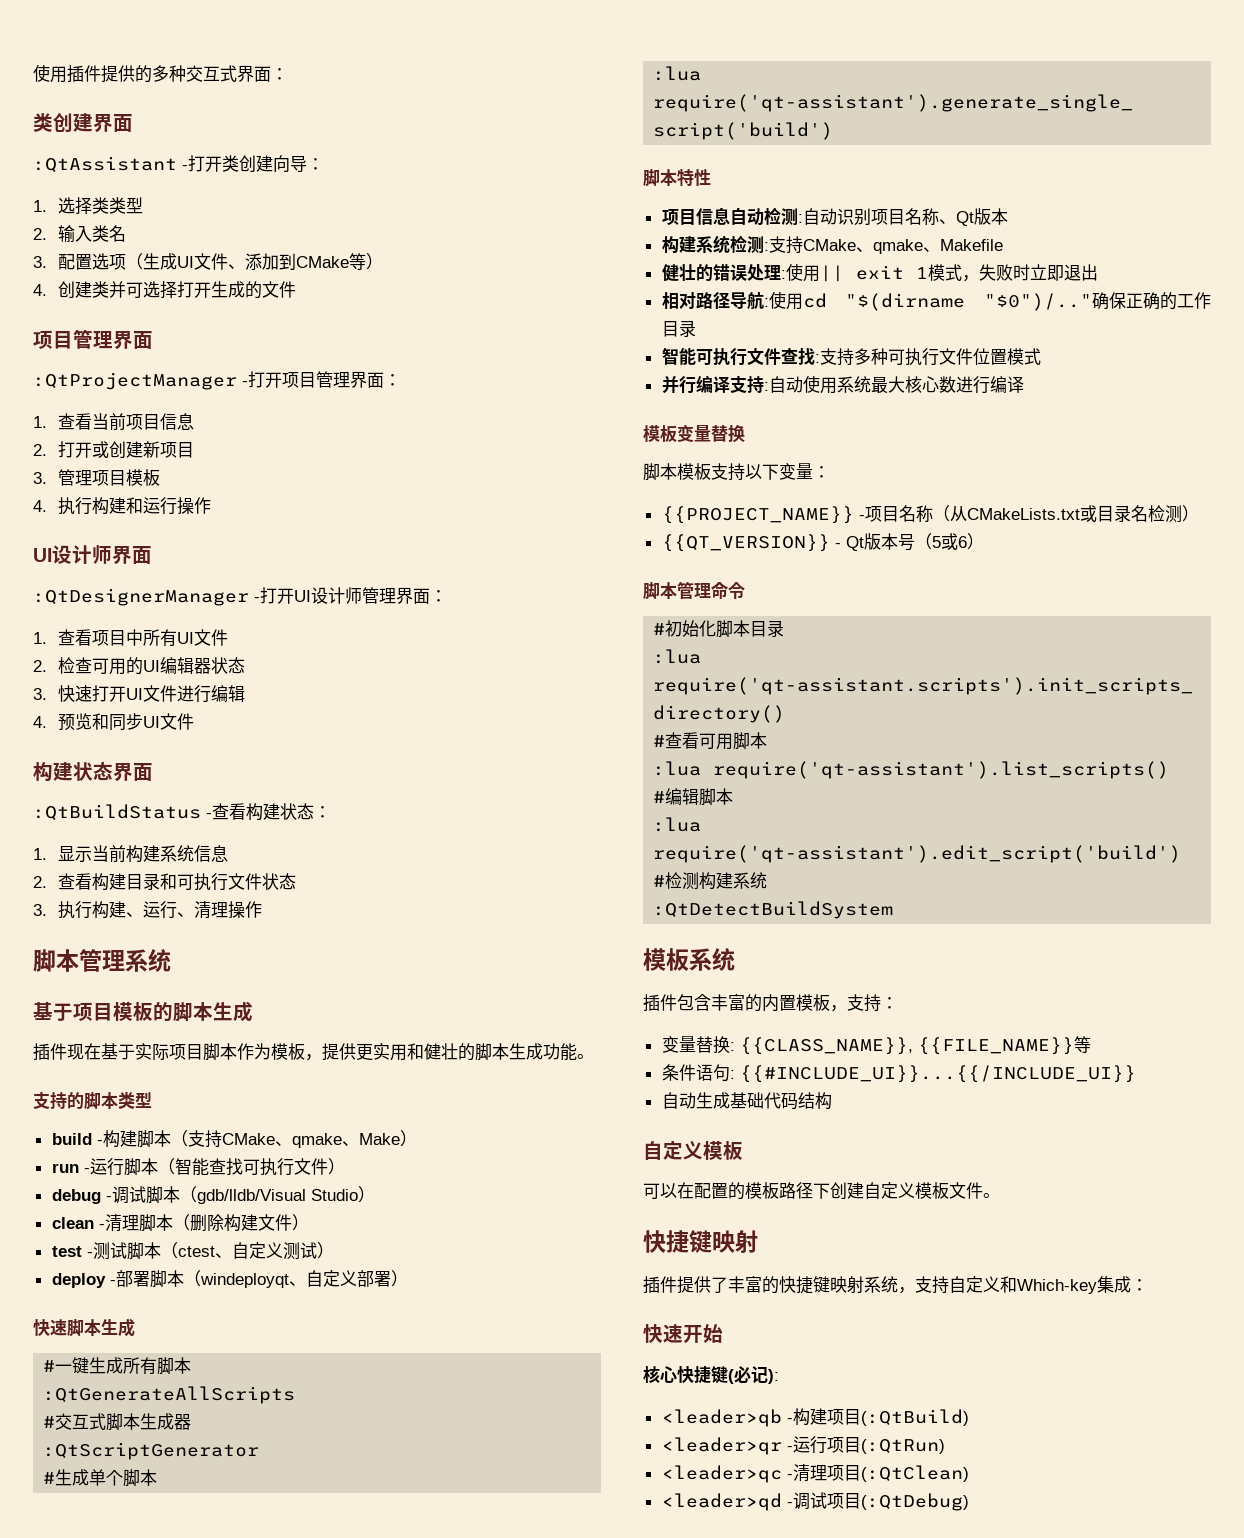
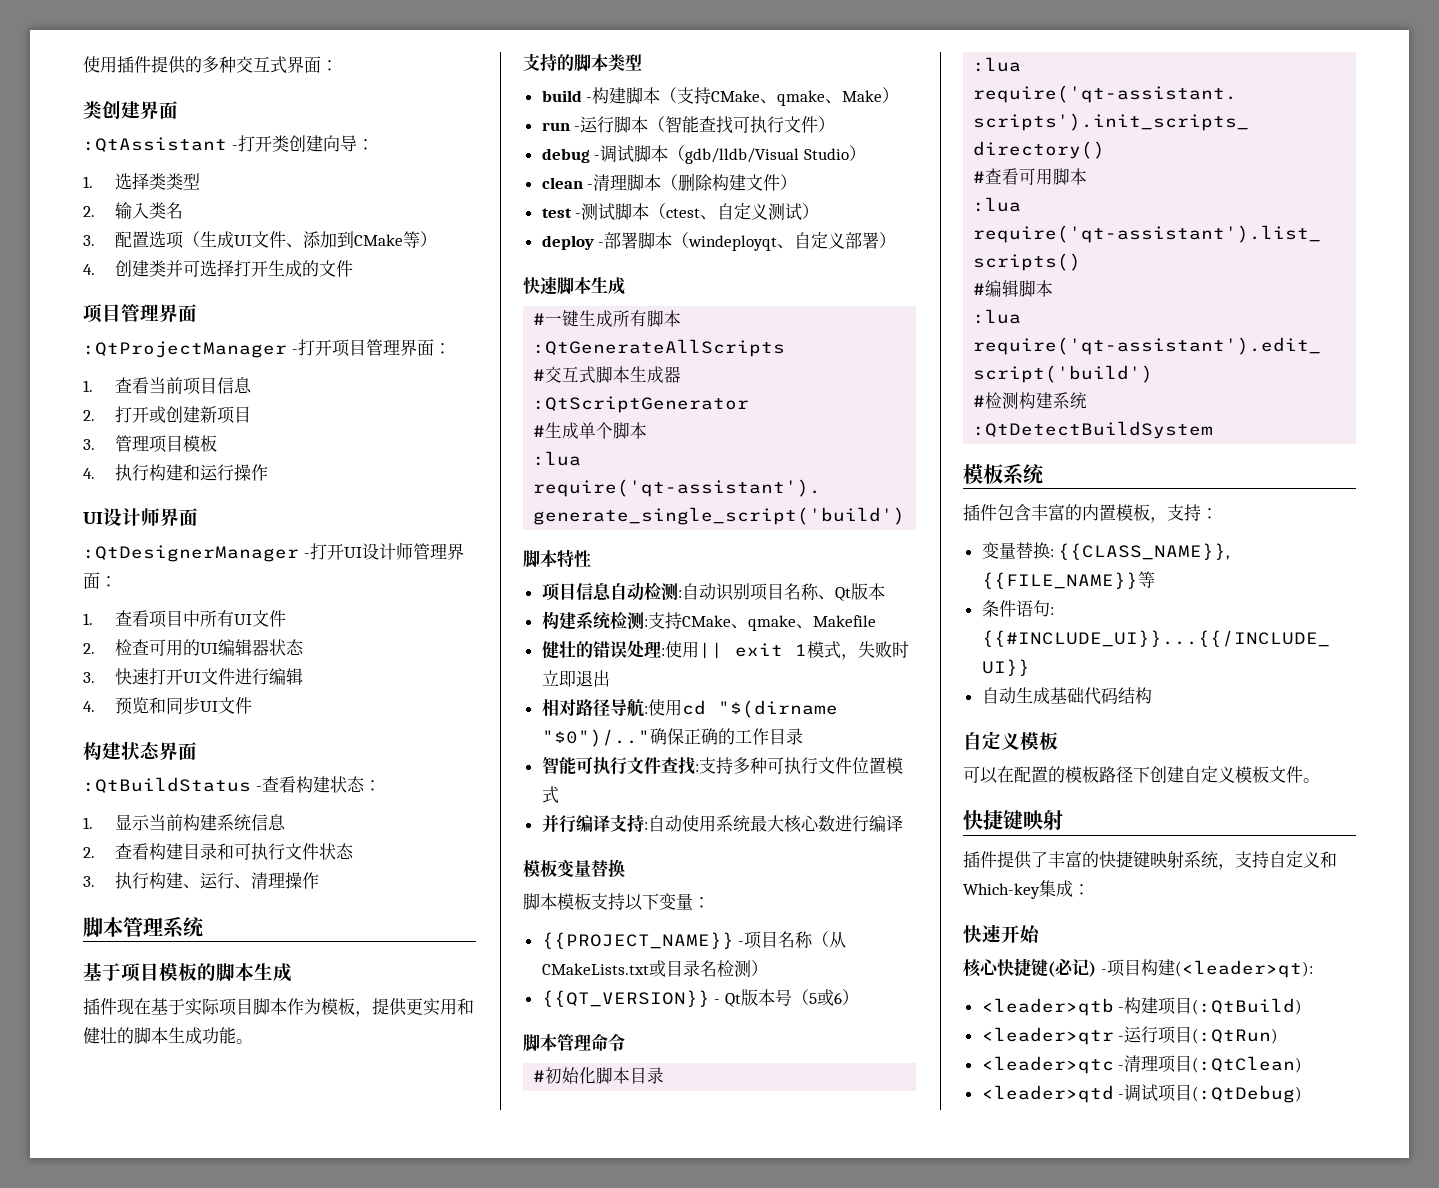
- 核心快捷键(必记):
- <leader>qb -构建项目(:QtBuild)
+ 核心快捷键(必记) -项目构建(<leader>qt):
+ <leader>qtb -构建项目(:QtBuild)
- <leader>qr -运行项目(:QtRun)
+ <leader>qtr -运行项目(:QtRun)
- <leader>qc -清理项目(:QtClean)
+ <leader>qtc -清理项目(:QtClean)
- <leader>qd -调试项目(:QtDebug)
+ <leader>qtd -调试项目(:QtDebug)

